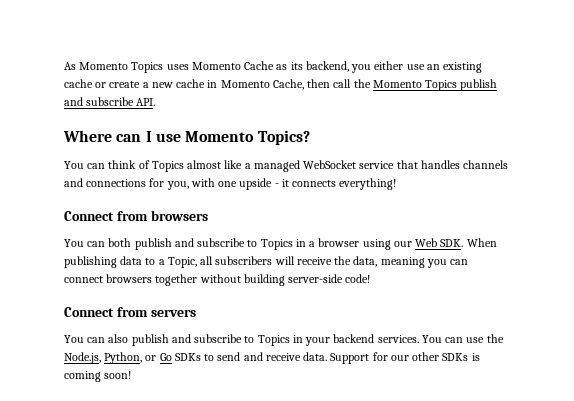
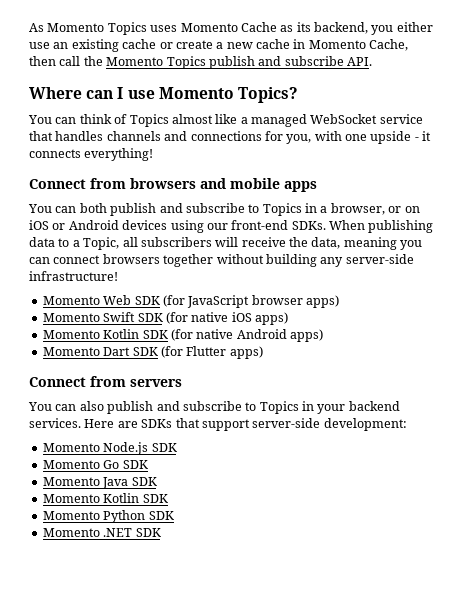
- Connect from browsers
+ Connect from browsers and mobile apps
- You can both publish and subscribe to Topics in a browser using our Web SDK. When publishing data to a Topic, all subscribers will receive the data, meaning you can connect browsers together without building server-side code!
+ You can both publish and subscribe to Topics in a browser, or on iOS or Android devices using our front-end SDKs. When publishing data to a Topic, all subscribers will receive the data, meaning you can connect browsers together without building any server-side infrastructure!
+ Momento Web SDK (for JavaScript browser apps)
+ Momento Swift SDK (for native iOS apps)
+ Momento Kotlin SDK (for native Android apps)
+ Momento Dart SDK (for Flutter apps)
- You can use the Node.js, Python, or Go SDKs to send and receive data. Support for our other SDKs is coming soon!
+ Here are SDKs that support server-side development:
+ Momento Node.js SDK
+ Momento Go SDK
+ Momento Java SDK
+ Momento Kotlin SDK
+ Momento Python SDK
+ Momento .NET SDK

